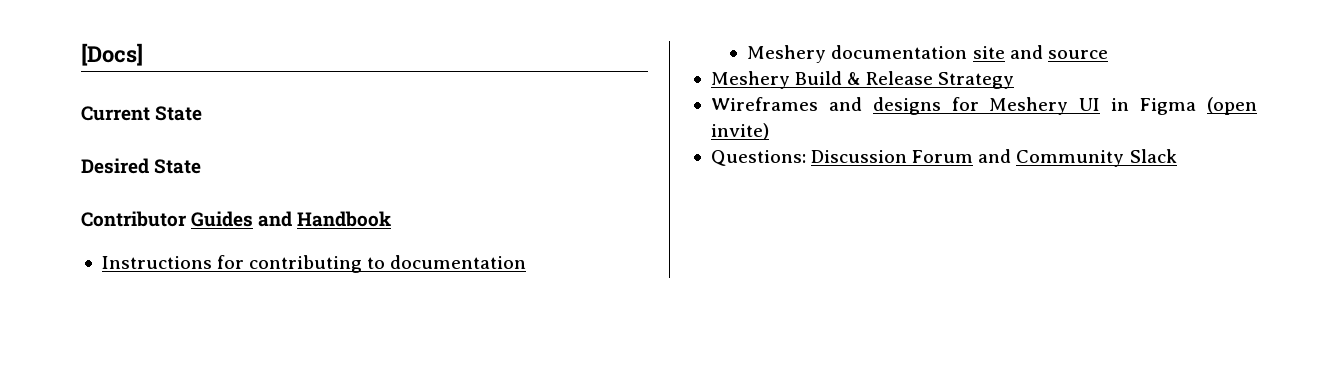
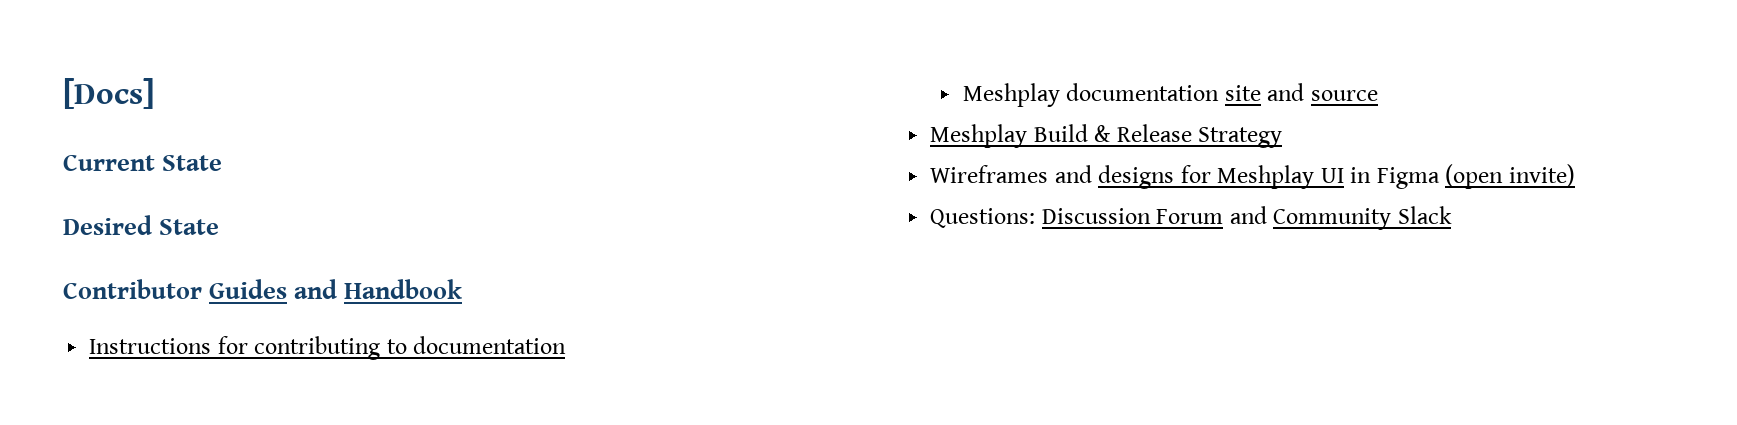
- Meshery documentation site and source
+ Meshplay documentation site and source
- Meshery Build & Release Strategy
+ Meshplay Build & Release Strategy
- Wireframes and designs for Meshery UI in Figma (open invite)
+ Wireframes and designs for Meshplay UI in Figma (open invite)

